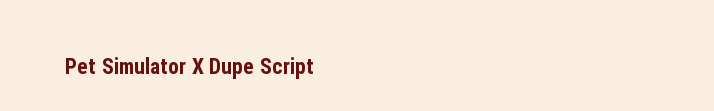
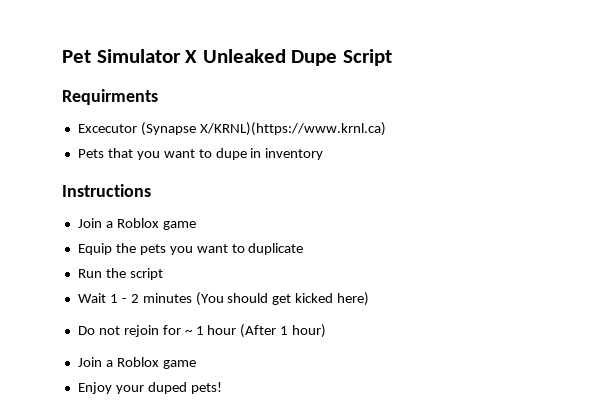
- Pet Simulator X Dupe Script
+ Pet Simulator X Unleaked Dupe Script
+ Requirments
+ Excecutor (Synapse X/KRNL)(https://www.krnl.ca)
+ Pets that you want to dupe in inventory
+ Instructions
+ Join a Roblox game
+ Equip the pets you want to duplicate
+ Run the script
+ Wait 1 - 2 minutes (You should get kicked here)
+ Do not rejoin for ~ 1 hour (After 1 hour)
+ Join a Roblox game
+ Enjoy your duped pets!

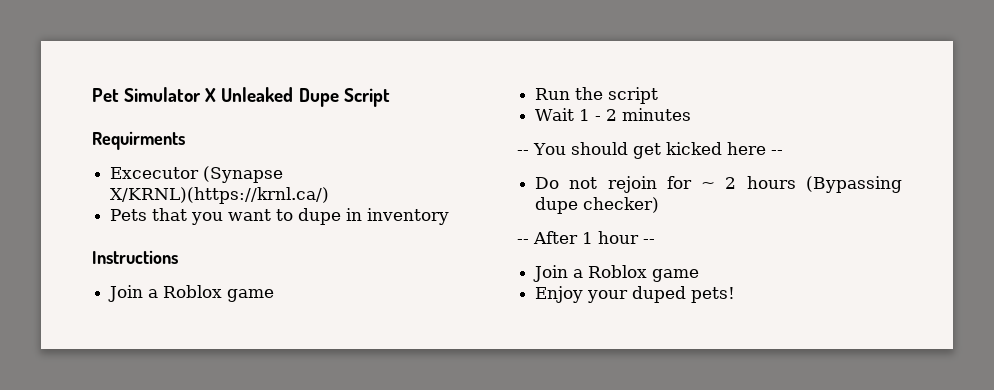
- Excecutor (Synapse X/KRNL)(https://www.krnl.ca)
+ Excecutor (Synapse X/KRNL)(https://krnl.ca/)
- Equip the pets you want to duplicate
- Wait 1 - 2 minutes (You should get kicked here)
+ Wait 1 - 2 minutes
+ -- You should get kicked here --
- Do not rejoin for ~ 1 hour (After 1 hour)
+ Do not rejoin for ~ 2 hours (Bypassing dupe checker)
+ -- After 1 hour --

